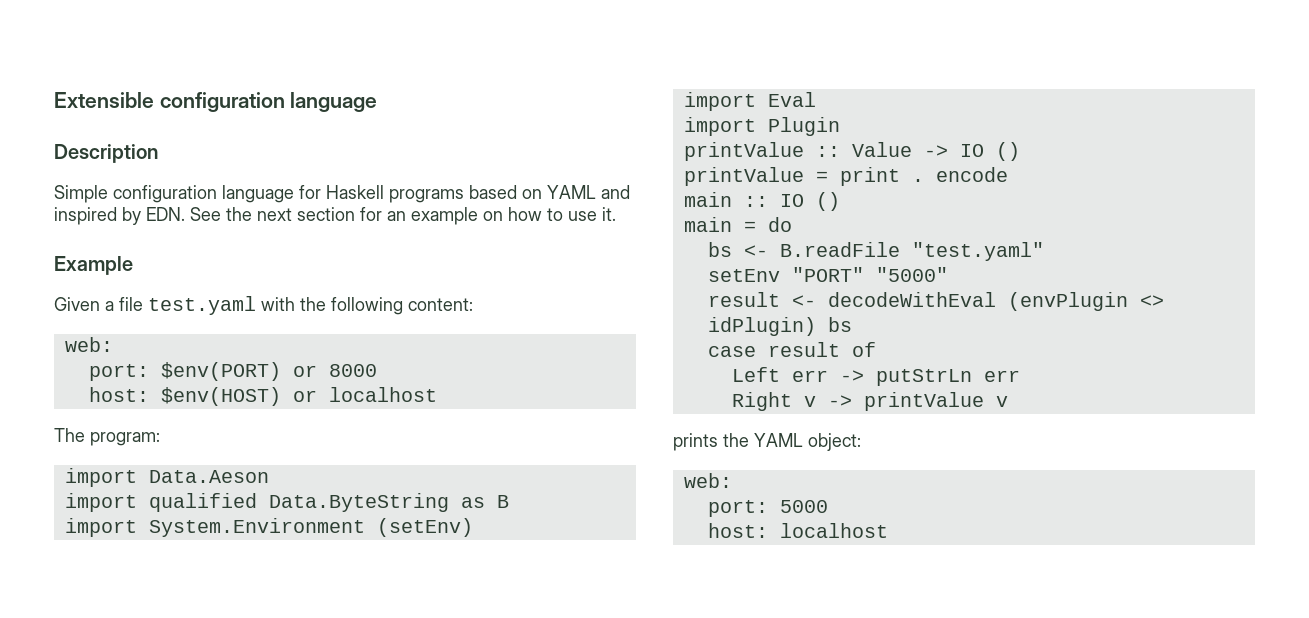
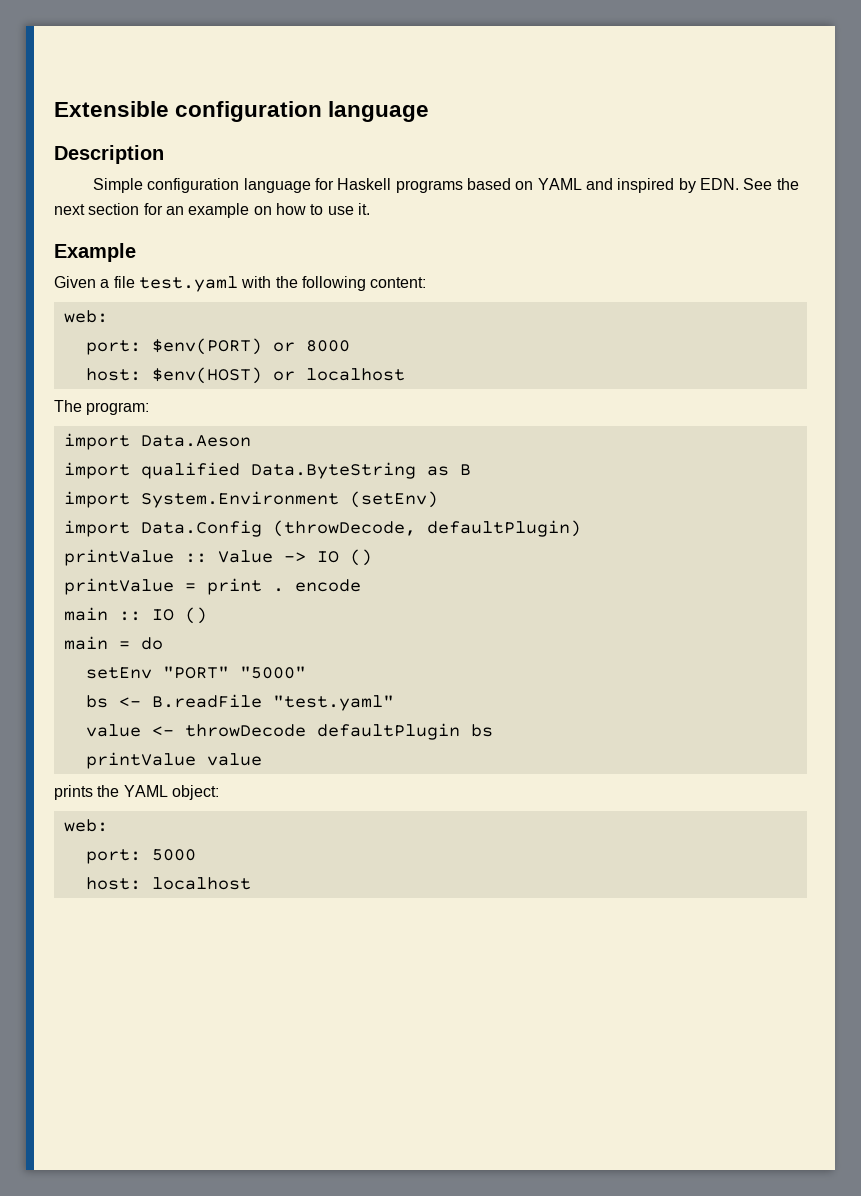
- import Eval
- import Plugin
+ import Data.Config (throwDecode, defaultPlugin)
+ setEnv "PORT" "5000"
- setEnv "PORT" "5000"
- result <- decodeWithEval (envPlugin <> idPlugin) bs
- case result of
- Left err -> putStrLn err
- Right v -> printValue v
+ value <- throwDecode defaultPlugin bs
+ printValue value

